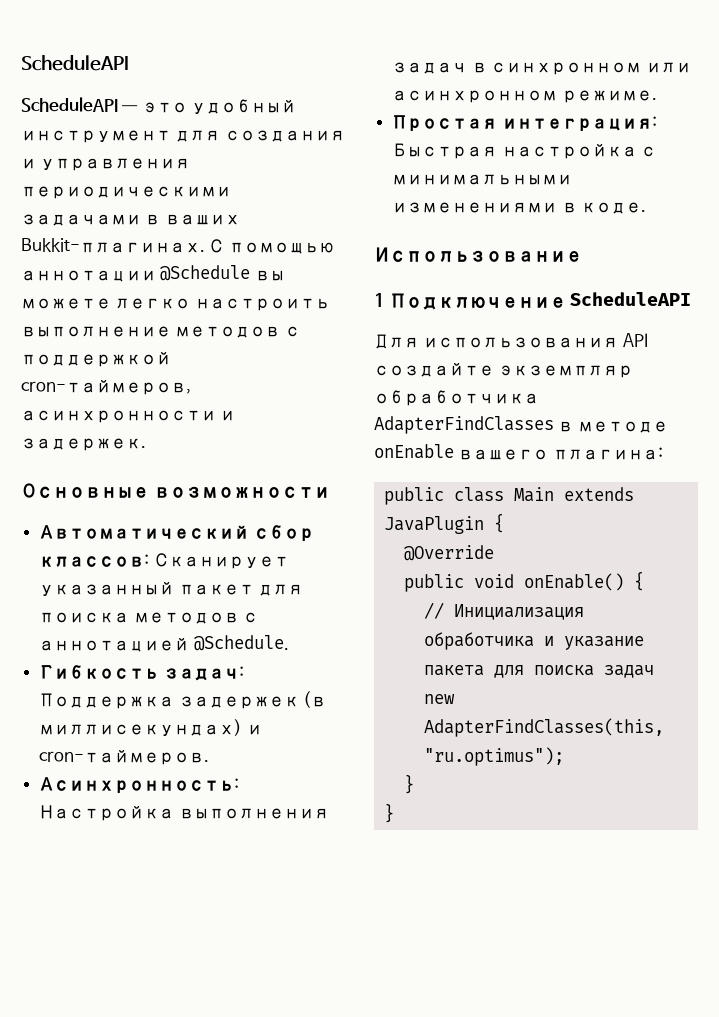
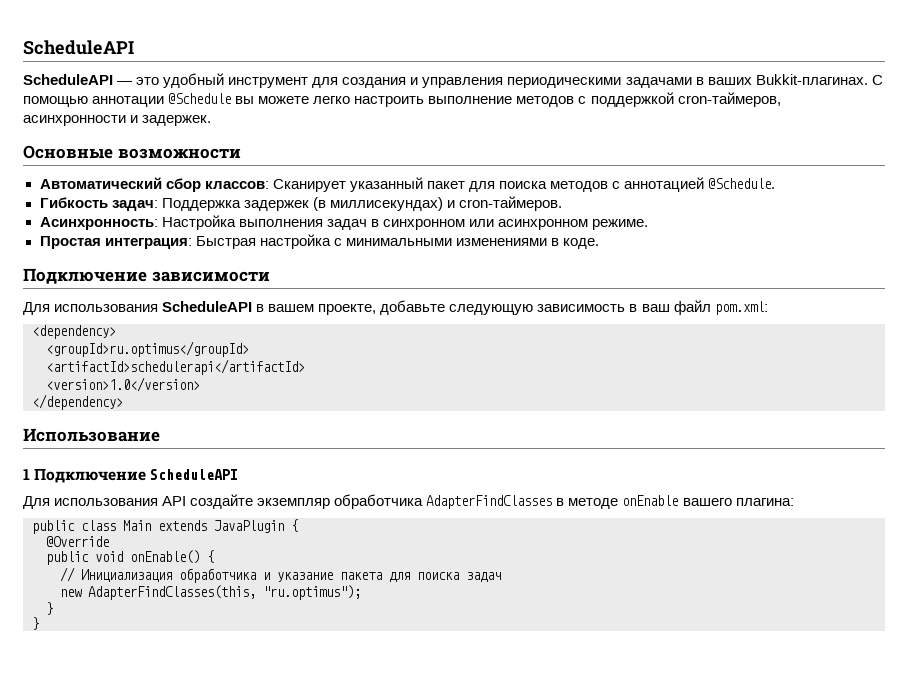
+ Подключение зависимости
+ Для использования ScheduleAPI в вашем проекте, добавьте следующую зависимость в ваш файл pom.xml:
+ <dependency>
+ <groupId>ru.optimus</groupId>
+ <artifactId>schedulerapi</artifactId>
+ <version>1.0</version>
+ </dependency>

